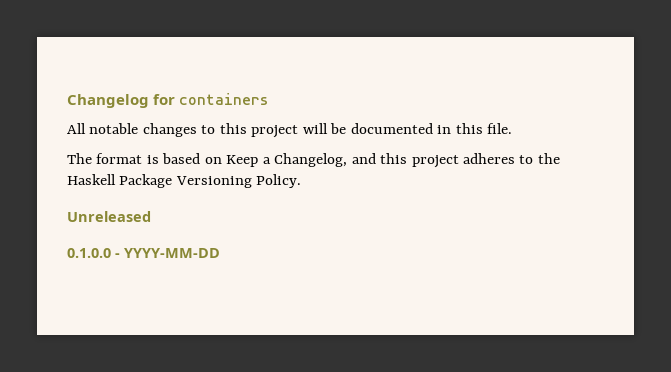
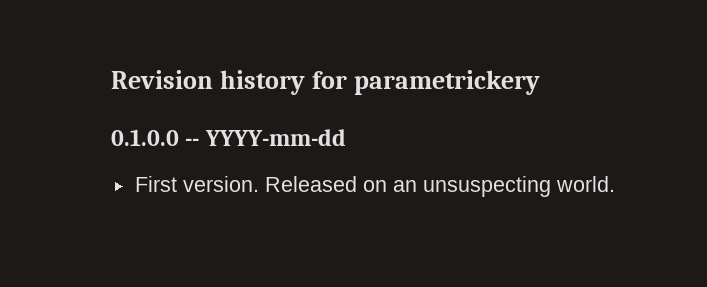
- Changelog for containers
- All notable changes to this project will be documented in this file.
- The format is based on Keep a Changelog, and this project adheres to the Haskell Package Versioning Policy.
- Unreleased
- 0.1.0.0 - YYYY-MM-DD
+ Revision history for parametrickery
+ 0.1.0.0 -- YYYY-mm-dd
+ First version. Released on an unsuspecting world.

